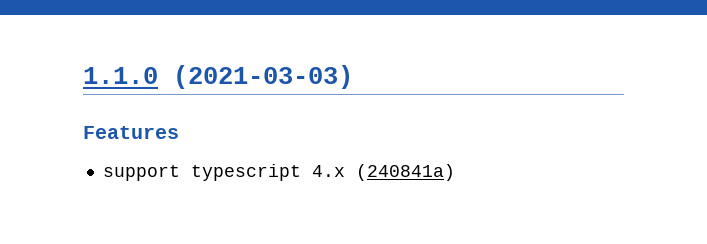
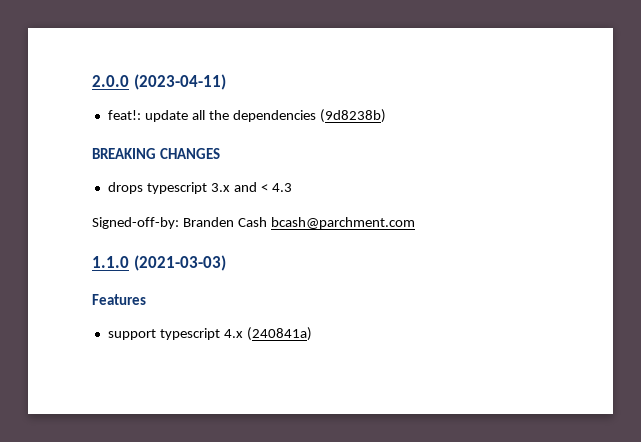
+ 2.0.0 (2023-04-11)
+ feat!: update all the dependencies (9d8238b)
+ BREAKING CHANGES
+ drops typescript 3.x and < 4.3
+ Signed-off-by: Branden Cash bcash@parchment.com

